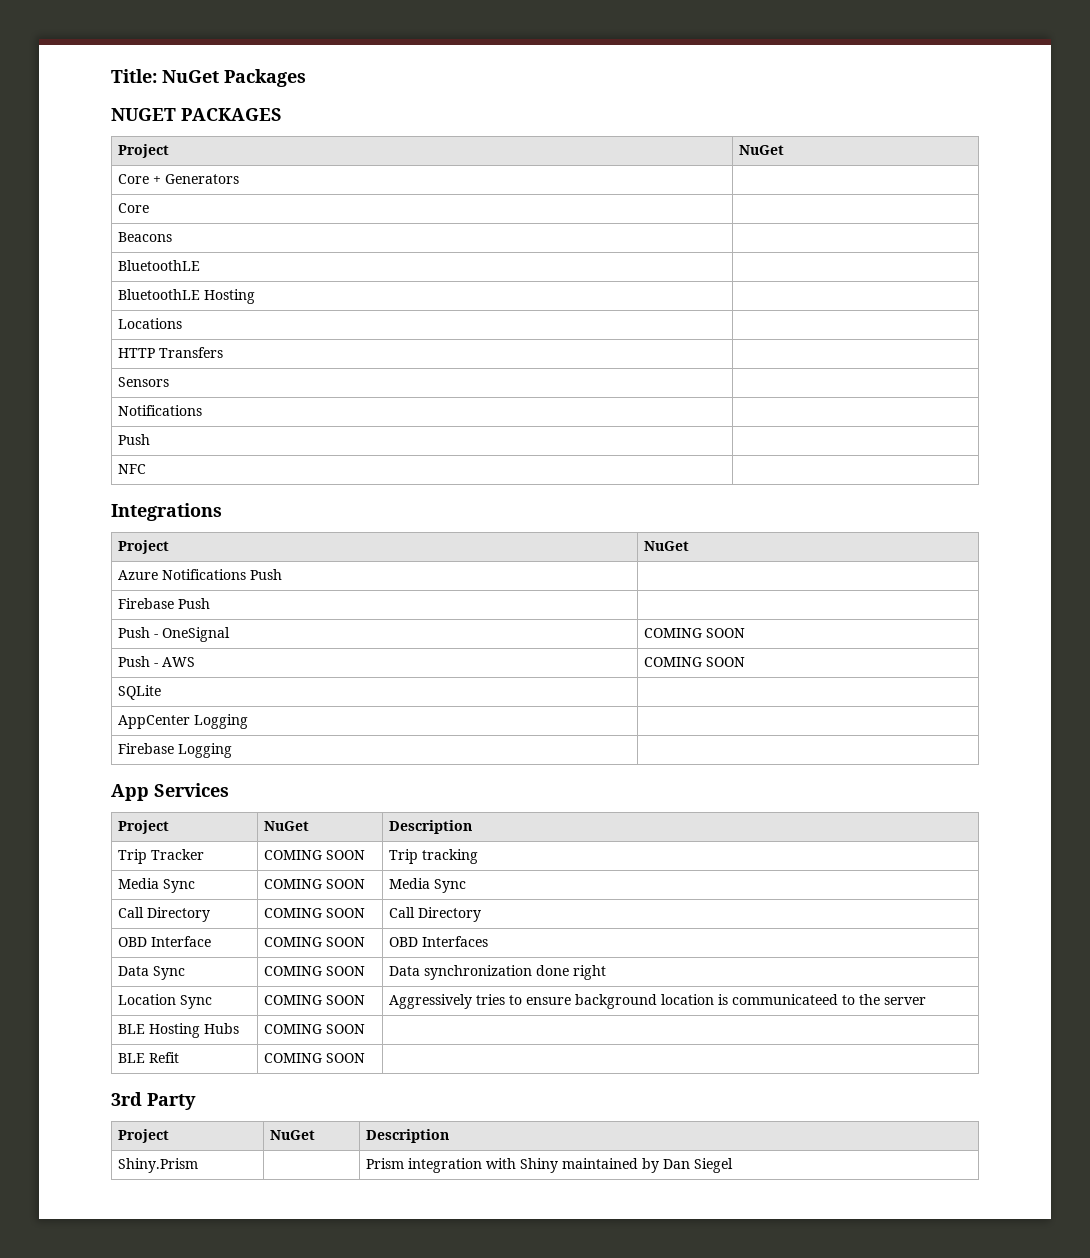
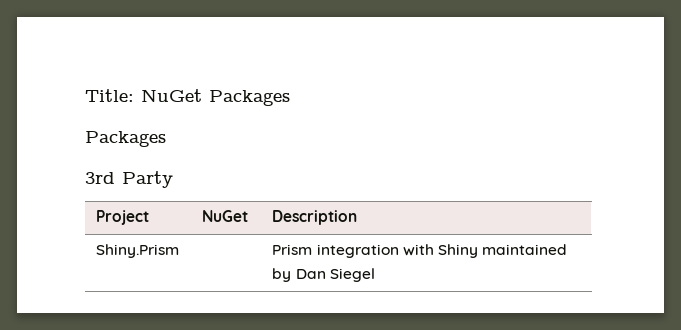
  Title: NuGet Packages
- NUGET PACKAGES
- Project | NuGet
- Core + Generators |
- Core |
- Beacons |
- BluetoothLE |
- BluetoothLE Hosting |
- Locations |
- HTTP Transfers |
- Sensors |
- Notifications |
- Push |
- NFC |
- Integrations
- Project | NuGet
- Azure Notifications Push |
- Firebase Push |
- Push - OneSignal | COMING SOON
- Push - AWS | COMING SOON
- SQLite |
- AppCenter Logging |
- Firebase Logging |
- App Services
- Project | NuGet | Description
- Trip Tracker | COMING SOON | Trip tracking
- Media Sync | COMING SOON | Media Sync
- Call Directory | COMING SOON | Call Directory
- OBD Interface | COMING SOON | OBD Interfaces
- Data Sync | COMING SOON | Data synchronization done right
- Location Sync | COMING SOON | Aggressively tries to ensure background location is communicateed to the server
- BLE Hosting Hubs | COMING SOON |
- BLE Refit | COMING SOON |
+ Packages

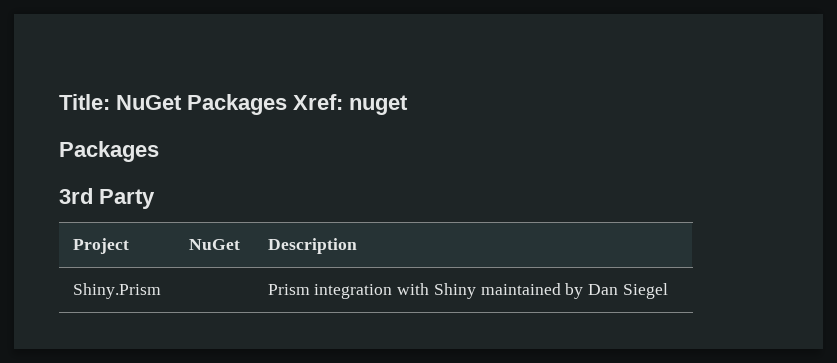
- Title: NuGet Packages
+ Title: NuGet Packages Xref: nuget

